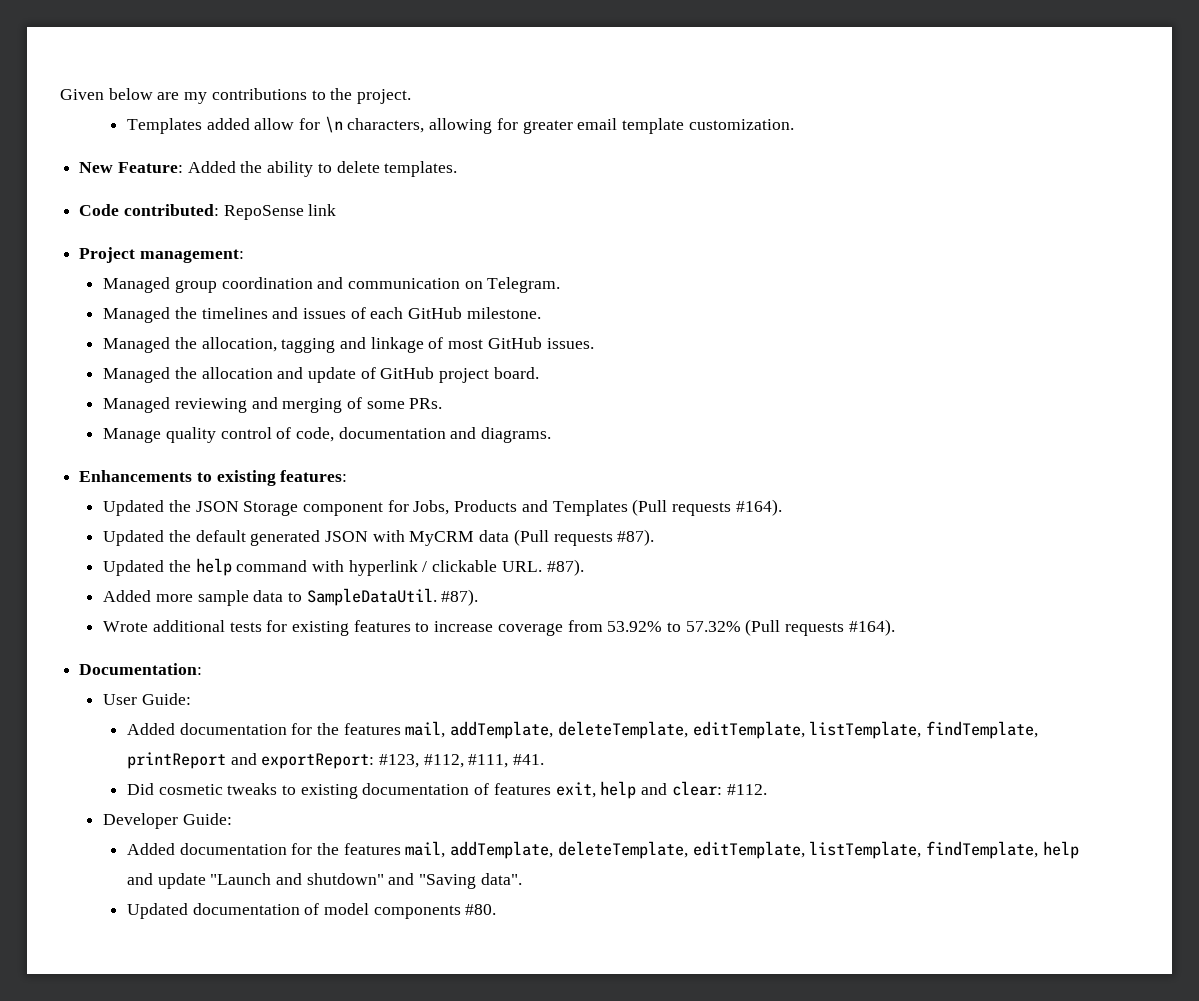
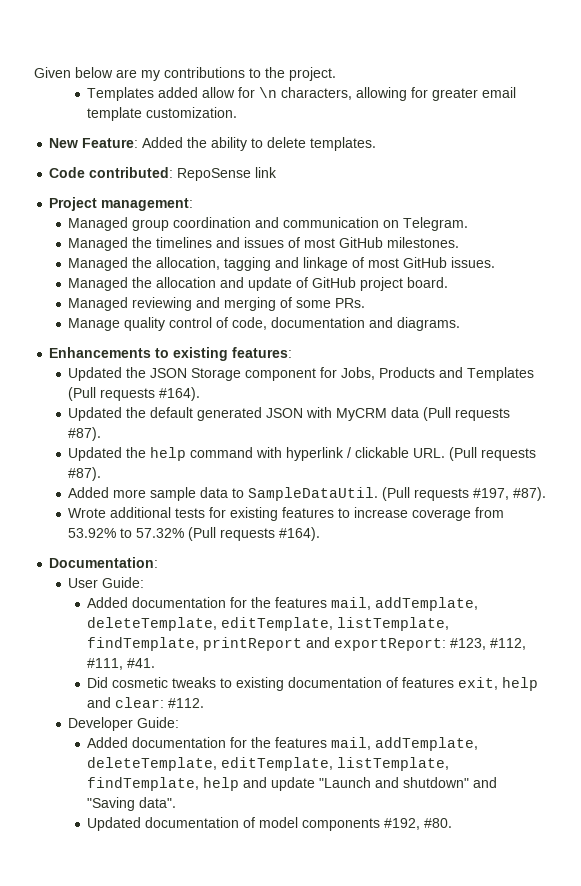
- Managed the timelines and issues of each GitHub milestone.
+ Managed the timelines and issues of most GitHub milestones.
- Updated the help command with hyperlink / clickable URL. #87).
+ Updated the help command with hyperlink / clickable URL. (Pull requests #87).
- Added more sample data to SampleDataUtil. #87).
+ Added more sample data to SampleDataUtil. (Pull requests #197, #87).
- Updated documentation of model components #80.
+ Updated documentation of model components #192, #80.

